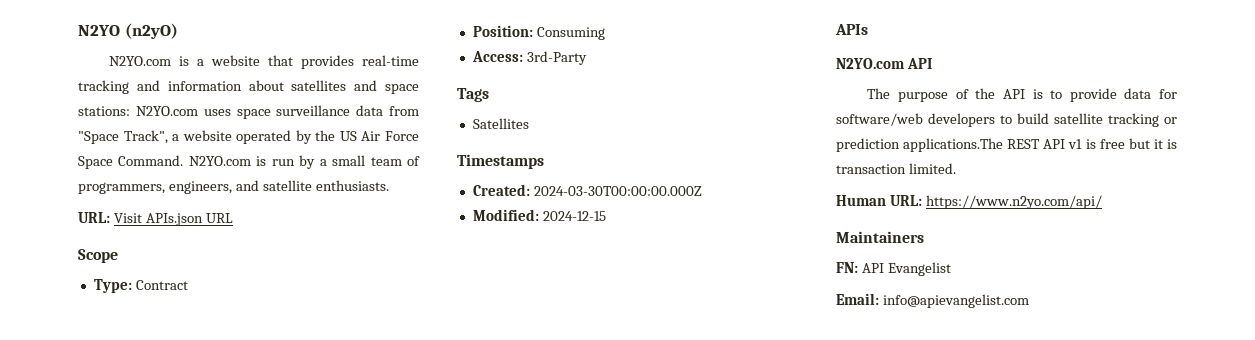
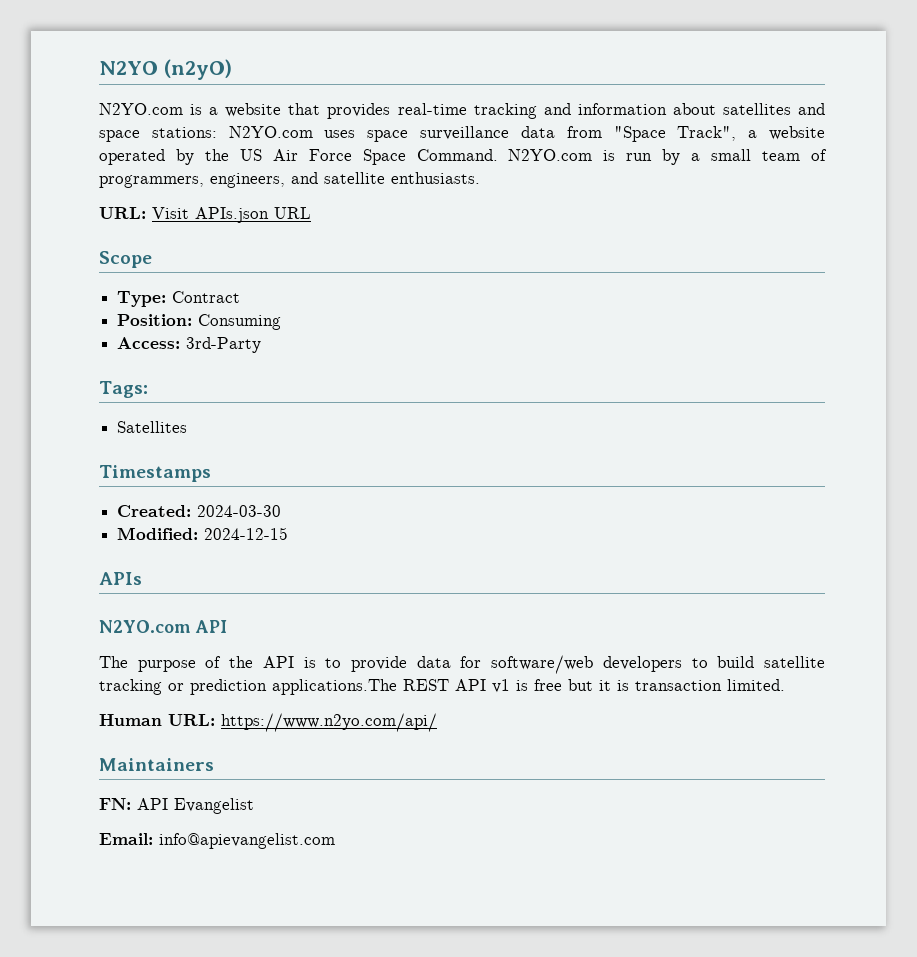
- Tags
+ Tags:
- Created: 2024-03-30T00:00:00.000Z
+ Created: 2024-03-30

